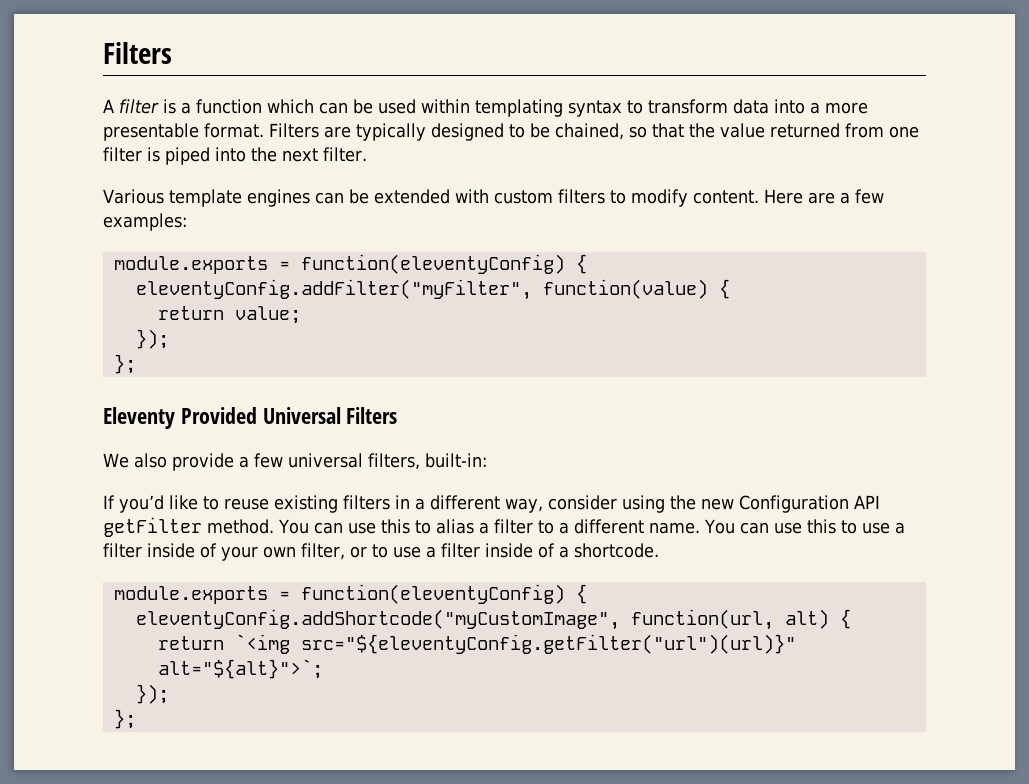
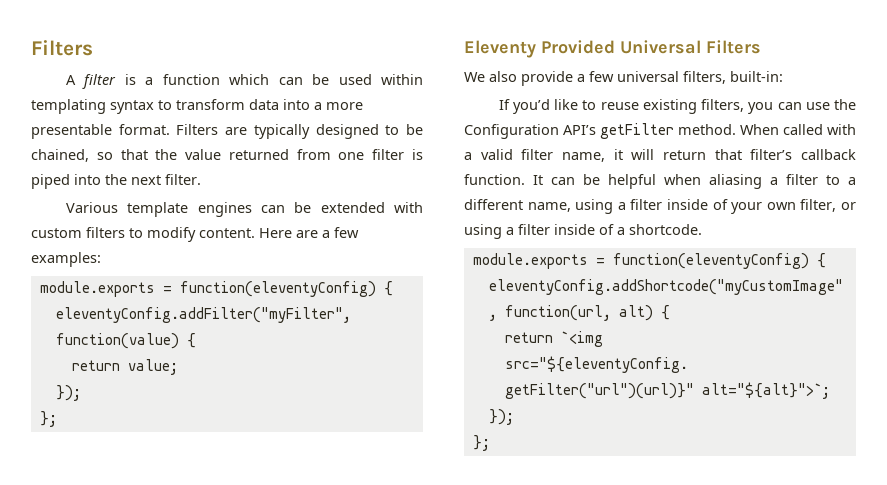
- If you’d like to reuse existing filters in a different way, consider using the new Configuration API getFilter method. You can use this to alias a filter to a different name. You can use this to use a filter inside of your own filter, or to use a filter inside of a shortcode.
+ If you’d like to reuse existing filters, you can use the Configuration API’s getFilter method. When called with a valid filter name, it will return that filter’s callback function. It can be helpful when aliasing a filter to a different name, using a filter inside of your own filter, or using a filter inside of a shortcode.

